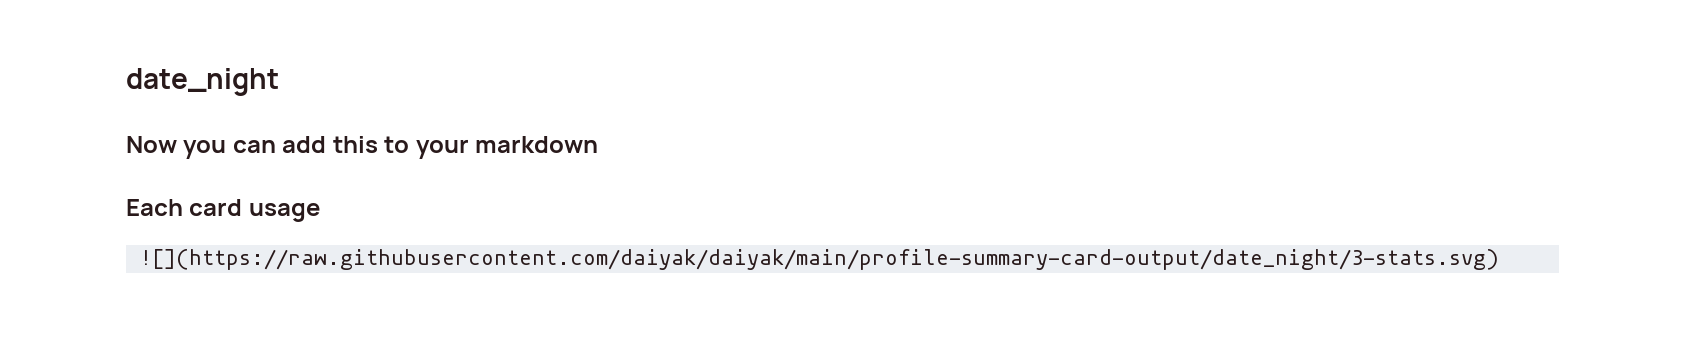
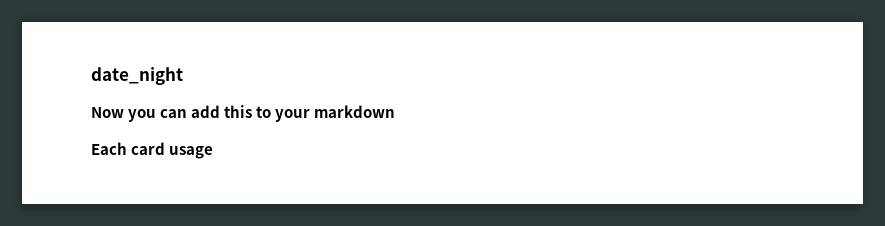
- ![](https://raw.githubusercontent.com/daiyak/daiyak/main/profile-summary-card-output/date_night/3-stats.svg)

